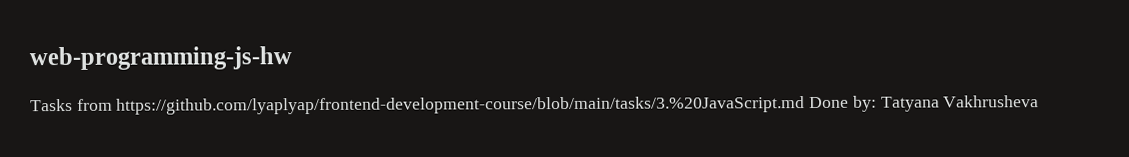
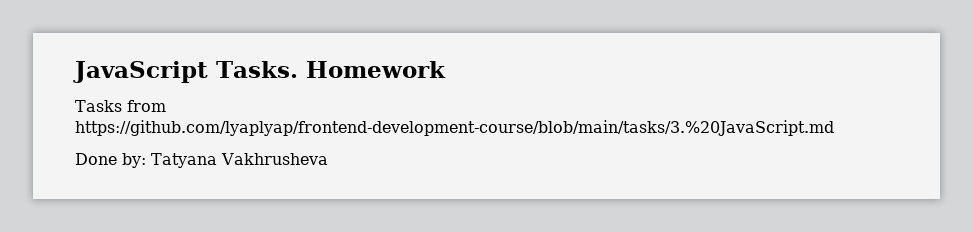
- web-programming-js-hw
+ JavaScript Tasks. Homework
- Tasks from https://github.com/lyaplyap/frontend-development-course/blob/main/tasks/3.%20JavaScript.md Done by: Tatyana Vakhrusheva
+ Tasks from https://github.com/lyaplyap/frontend-development-course/blob/main/tasks/3.%20JavaScript.md
+ Done by: Tatyana Vakhrusheva

